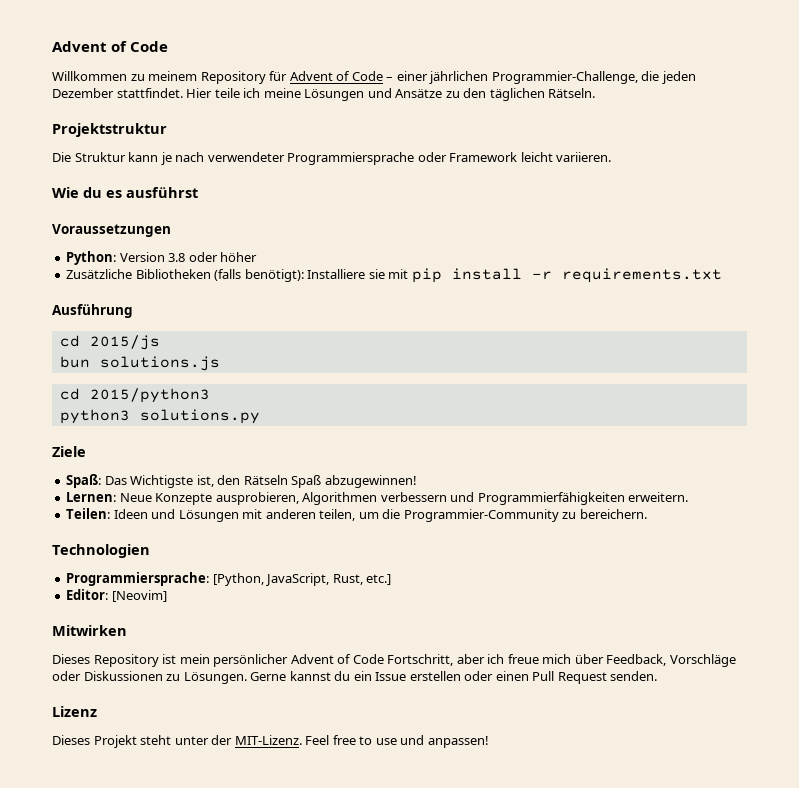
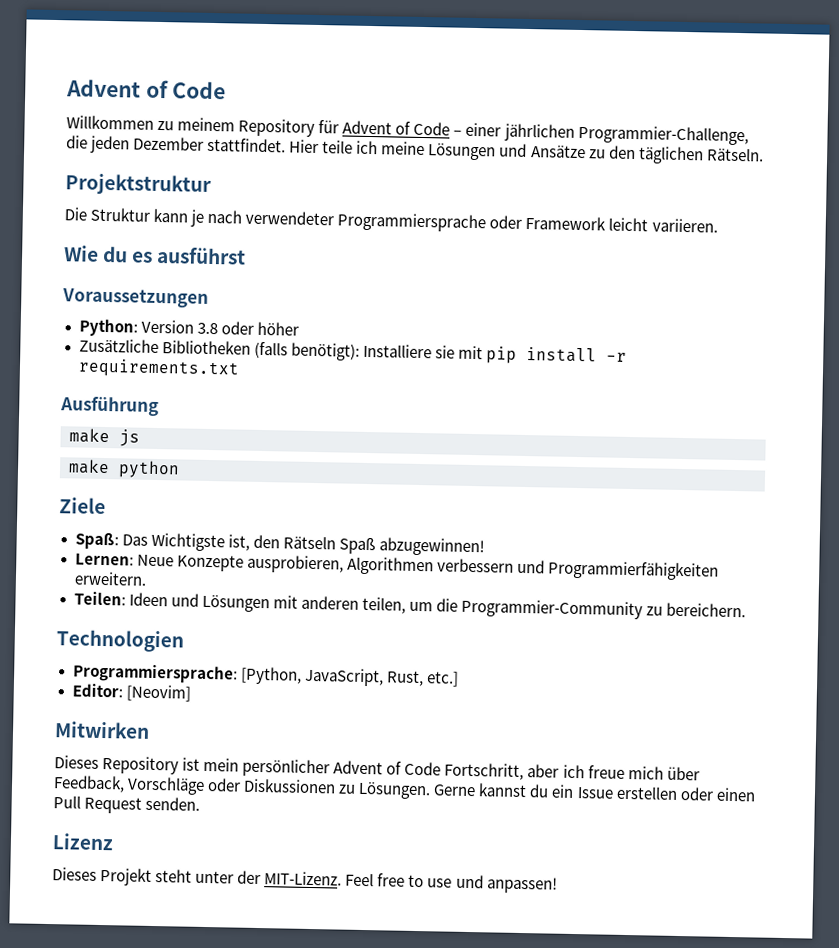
- cd 2015/js
- bun solutions.js
- cd 2015/python3
- python3 solutions.py
+ make js
+ make python

